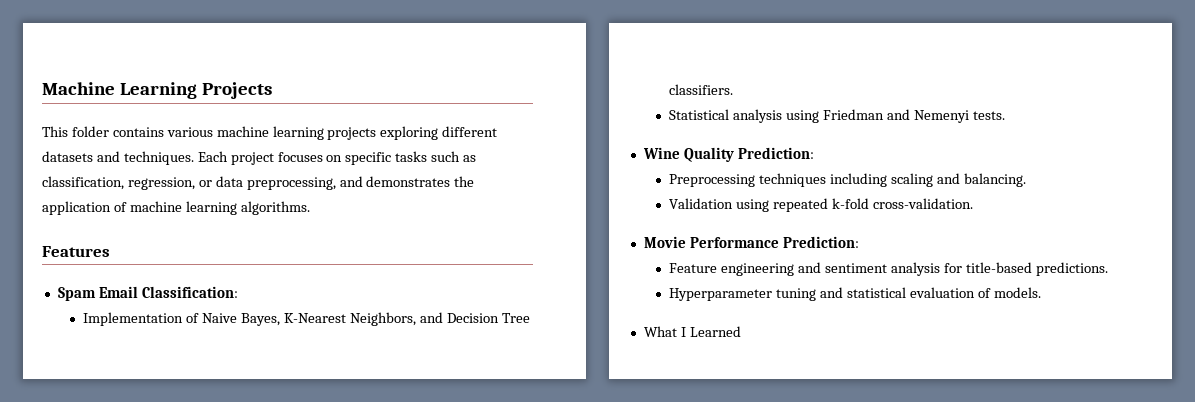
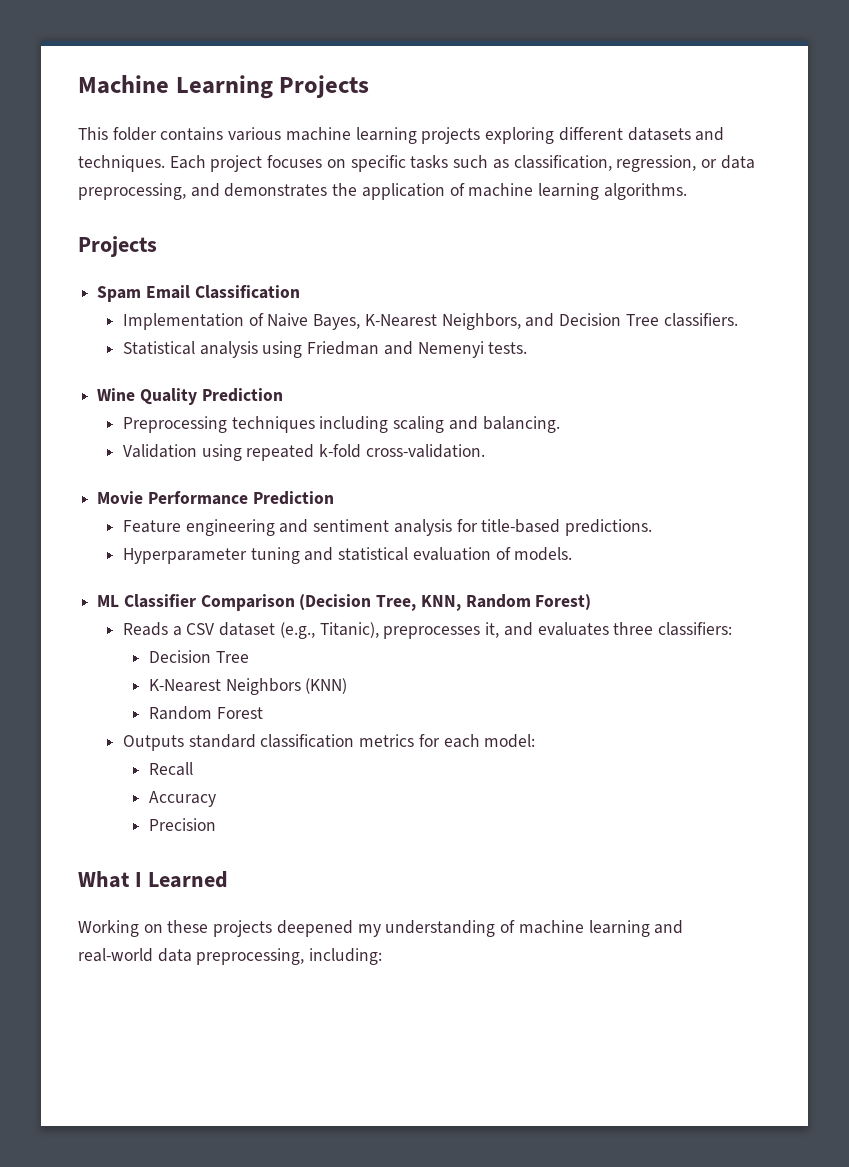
  Each project focuses on specific tasks such as classification, regression, or data preprocessing, and demonstrates the application of machine learning algorithms.
- Features
+ Projects
- Spam Email Classification:
+ Spam Email Classification
- Wine Quality Prediction:
+ Wine Quality Prediction
- Movie Performance Prediction:
+ Movie Performance Prediction
+ ML Classifier Comparison (Decision Tree, KNN, Random Forest)
+ Reads a CSV dataset (e.g., Titanic), preprocesses it, and evaluates three classifiers:
+ Decision Tree
+ K-Nearest Neighbors (KNN)
+ Random Forest
+ Outputs standard classification metrics for each model:
+ Recall
+ Accuracy
+ Precision
  What I Learned
+ Working on these projects deepened my understanding of machine learning and real-world data preprocessing, including:

